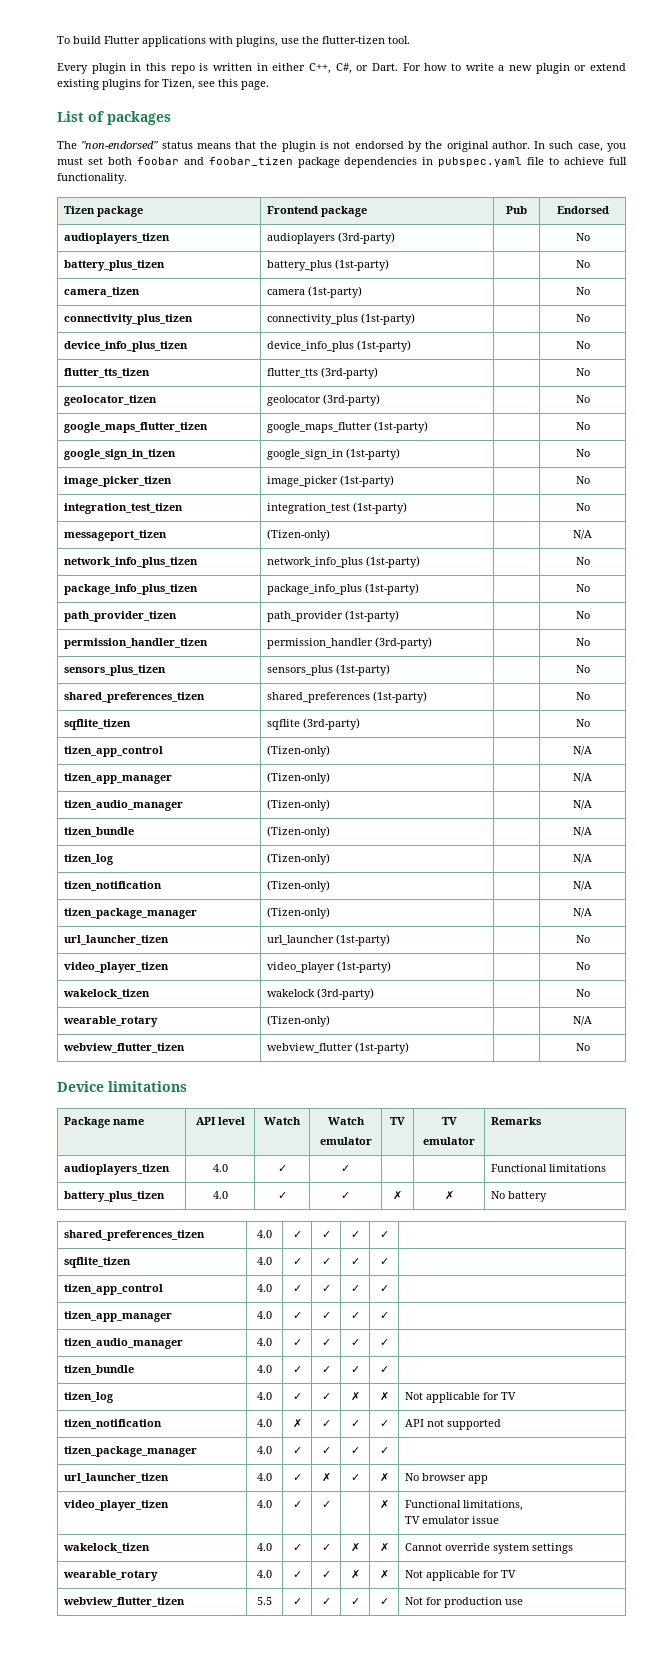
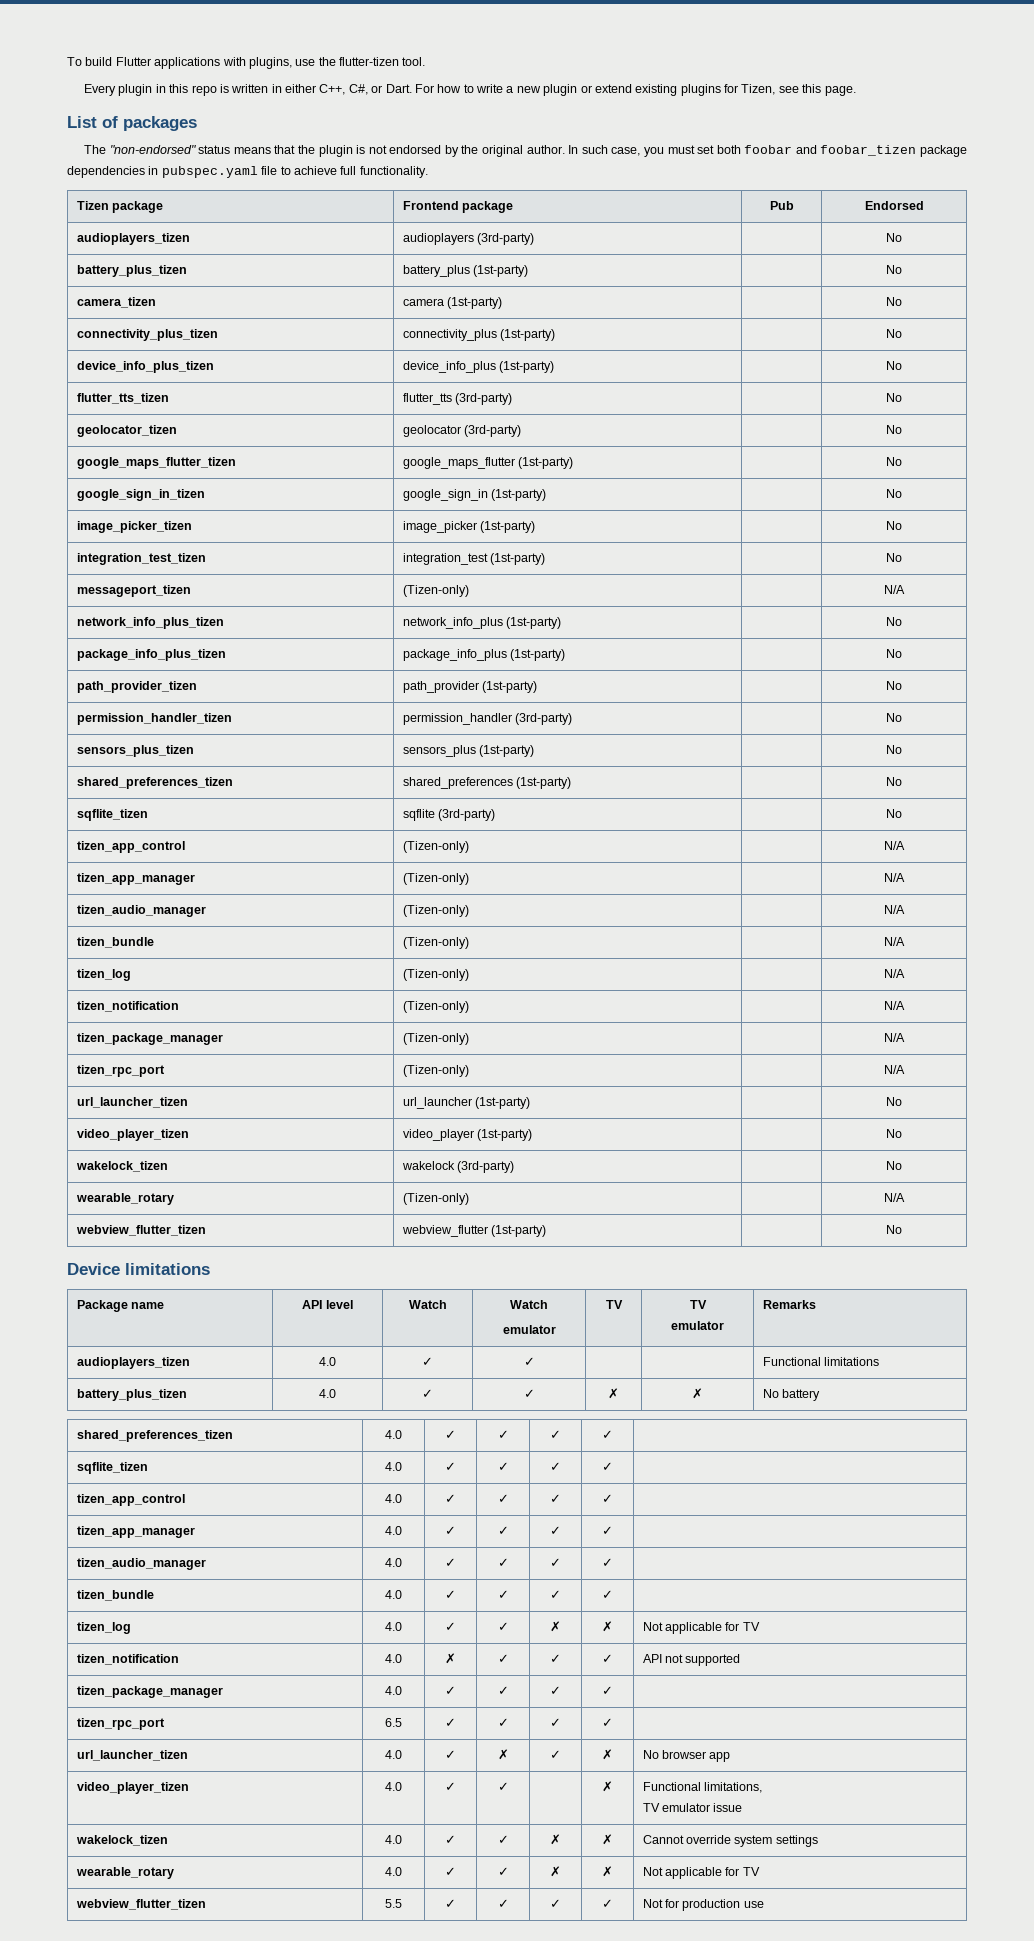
+ tizen_rpc_port | (Tizen-only) | | N/A
+ tizen_rpc_port | 6.5 | ✓ | ✓ | ✓ | ✓ |

